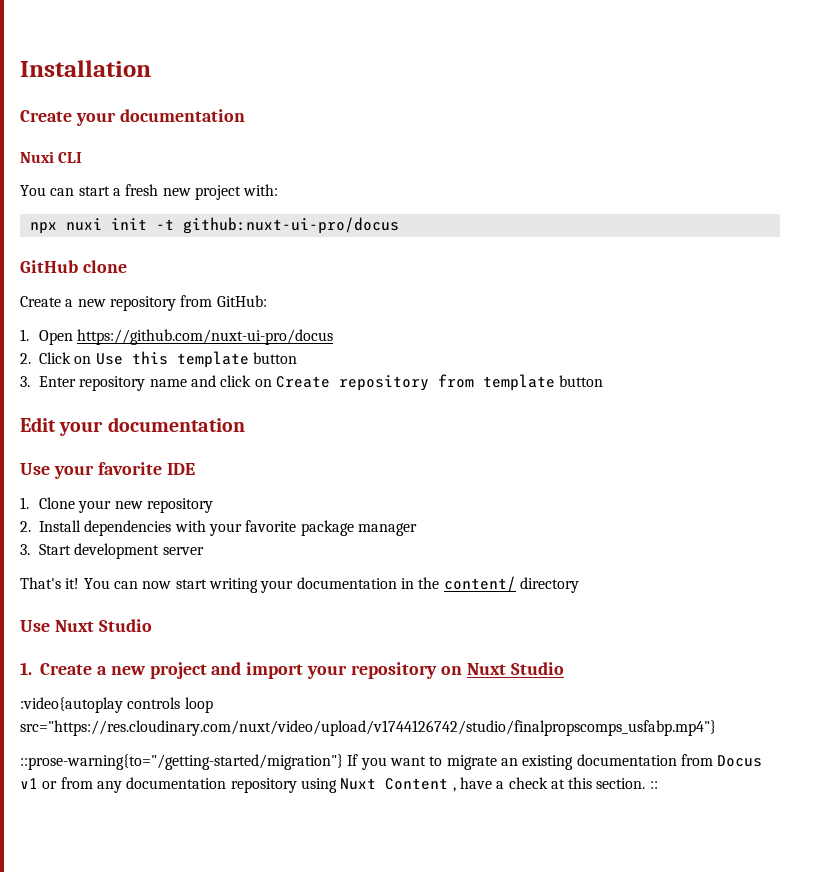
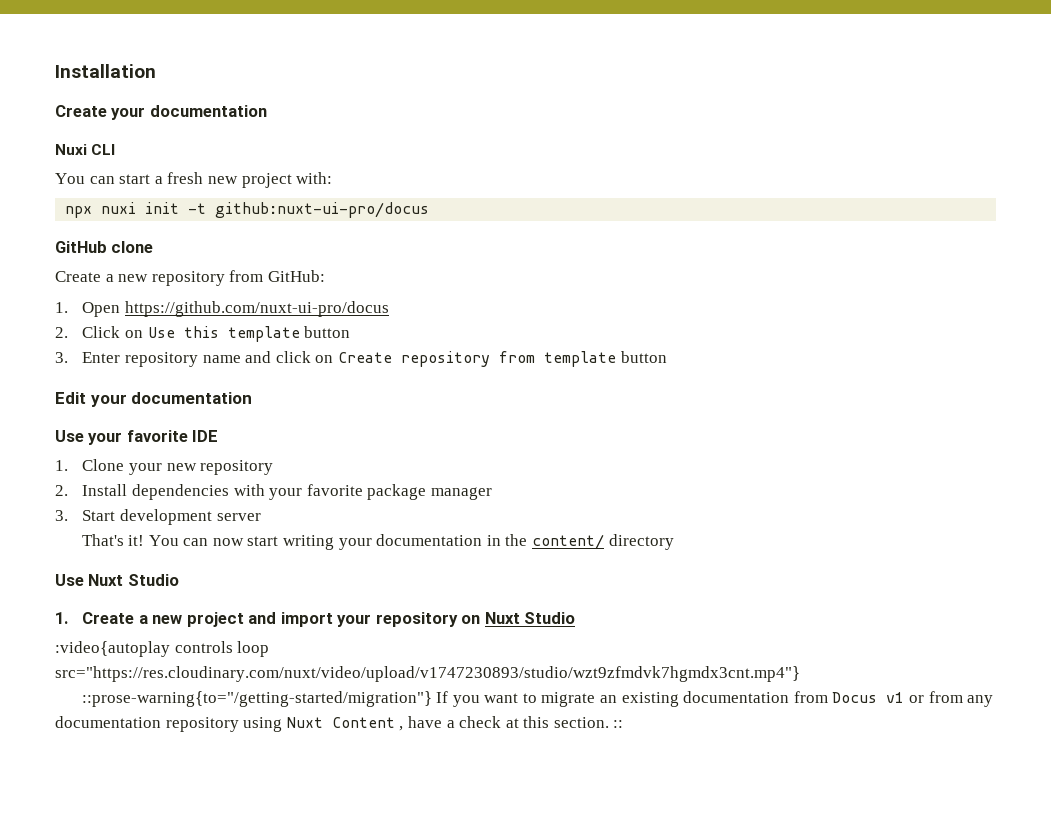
- :video{autoplay controls loop src="https://res.cloudinary.com/nuxt/video/upload/v1744126742/studio/finalpropscomps_usfabp.mp4"}
+ :video{autoplay controls loop src="https://res.cloudinary.com/nuxt/video/upload/v1747230893/studio/wzt9zfmdvk7hgmdx3cnt.mp4"}

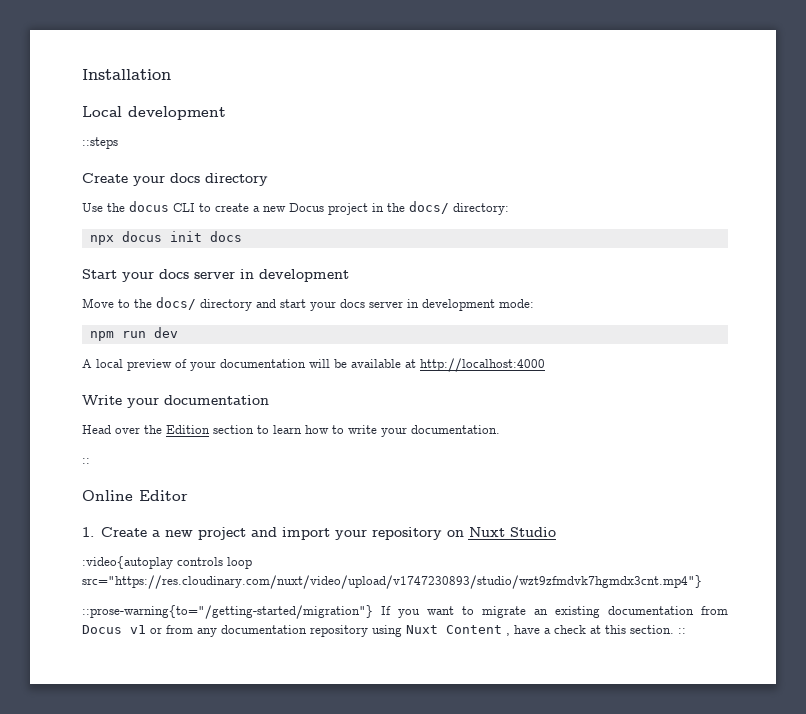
+ Local development
+ ::steps
- Create your documentation
- Nuxi CLI
- You can start a fresh new project with:
- npx nuxi init -t github:nuxt-ui-pro/docus
- GitHub clone
- Create a new repository from GitHub:
- 1. Open https://github.com/nuxt-ui-pro/docus
- 2. Click on Use this template button
- 3. Enter repository name and click on Create repository from template button
- Edit your documentation
- Use your favorite IDE
- 1. Clone your new repository
- 2. Install dependencies with your favorite package manager
- 3. Start development server
- That's it! You can now start writing your documentation in the content/ directory
- Use Nuxt Studio
+ Create your docs directory
+ Use the docus CLI to create a new Docus project in the docs/ directory:
+ npx docus init docs
+ Start your docs server in development
+ Move to the docs/ directory and start your docs server in development mode:
+ npm run dev
+ A local preview of your documentation will be available at http://localhost:4000
+ Write your documentation
+ Head over the Edition section to learn how to write your documentation.
+ ::
+ Online Editor

